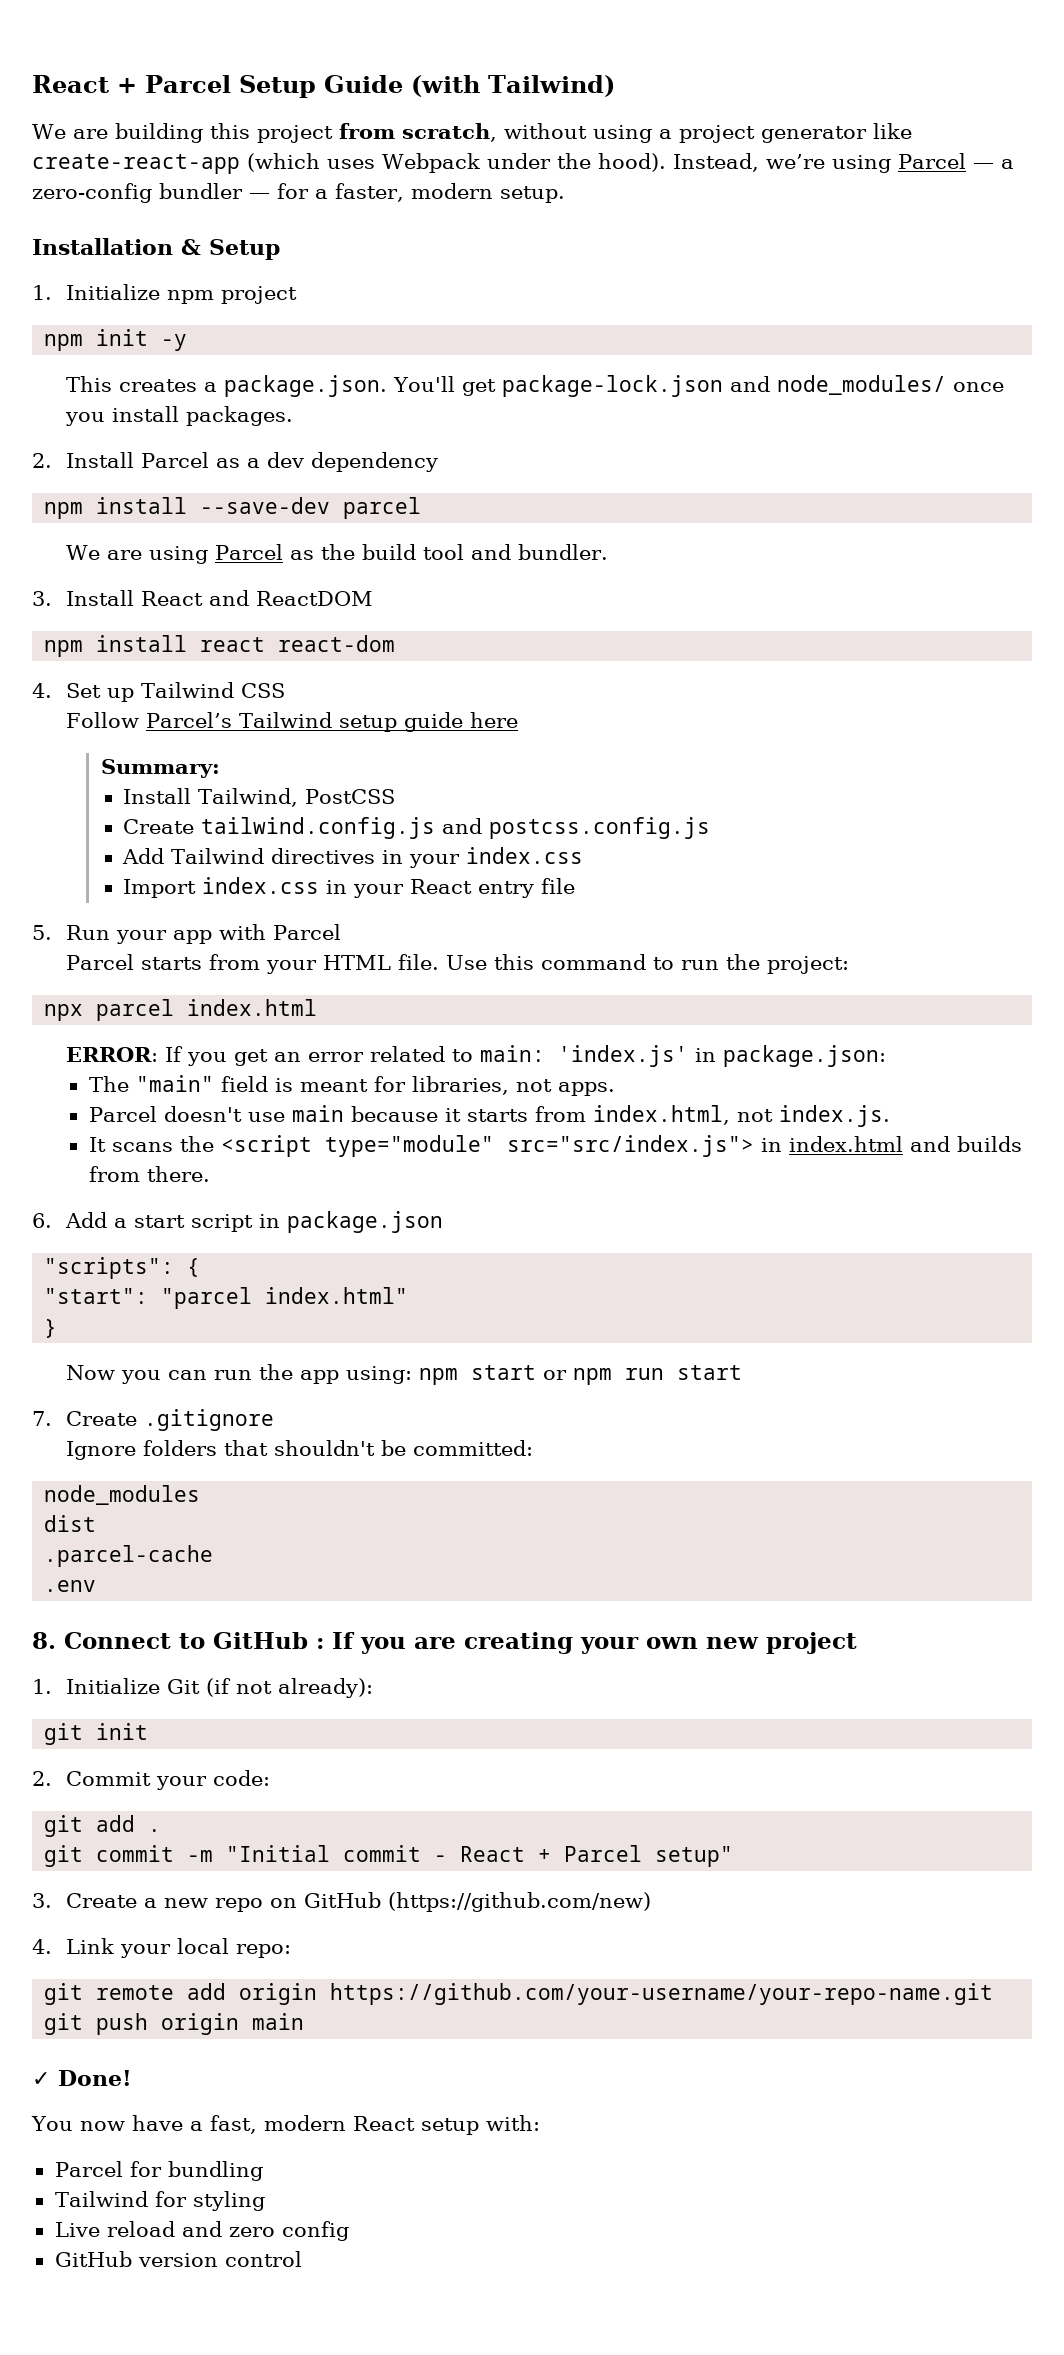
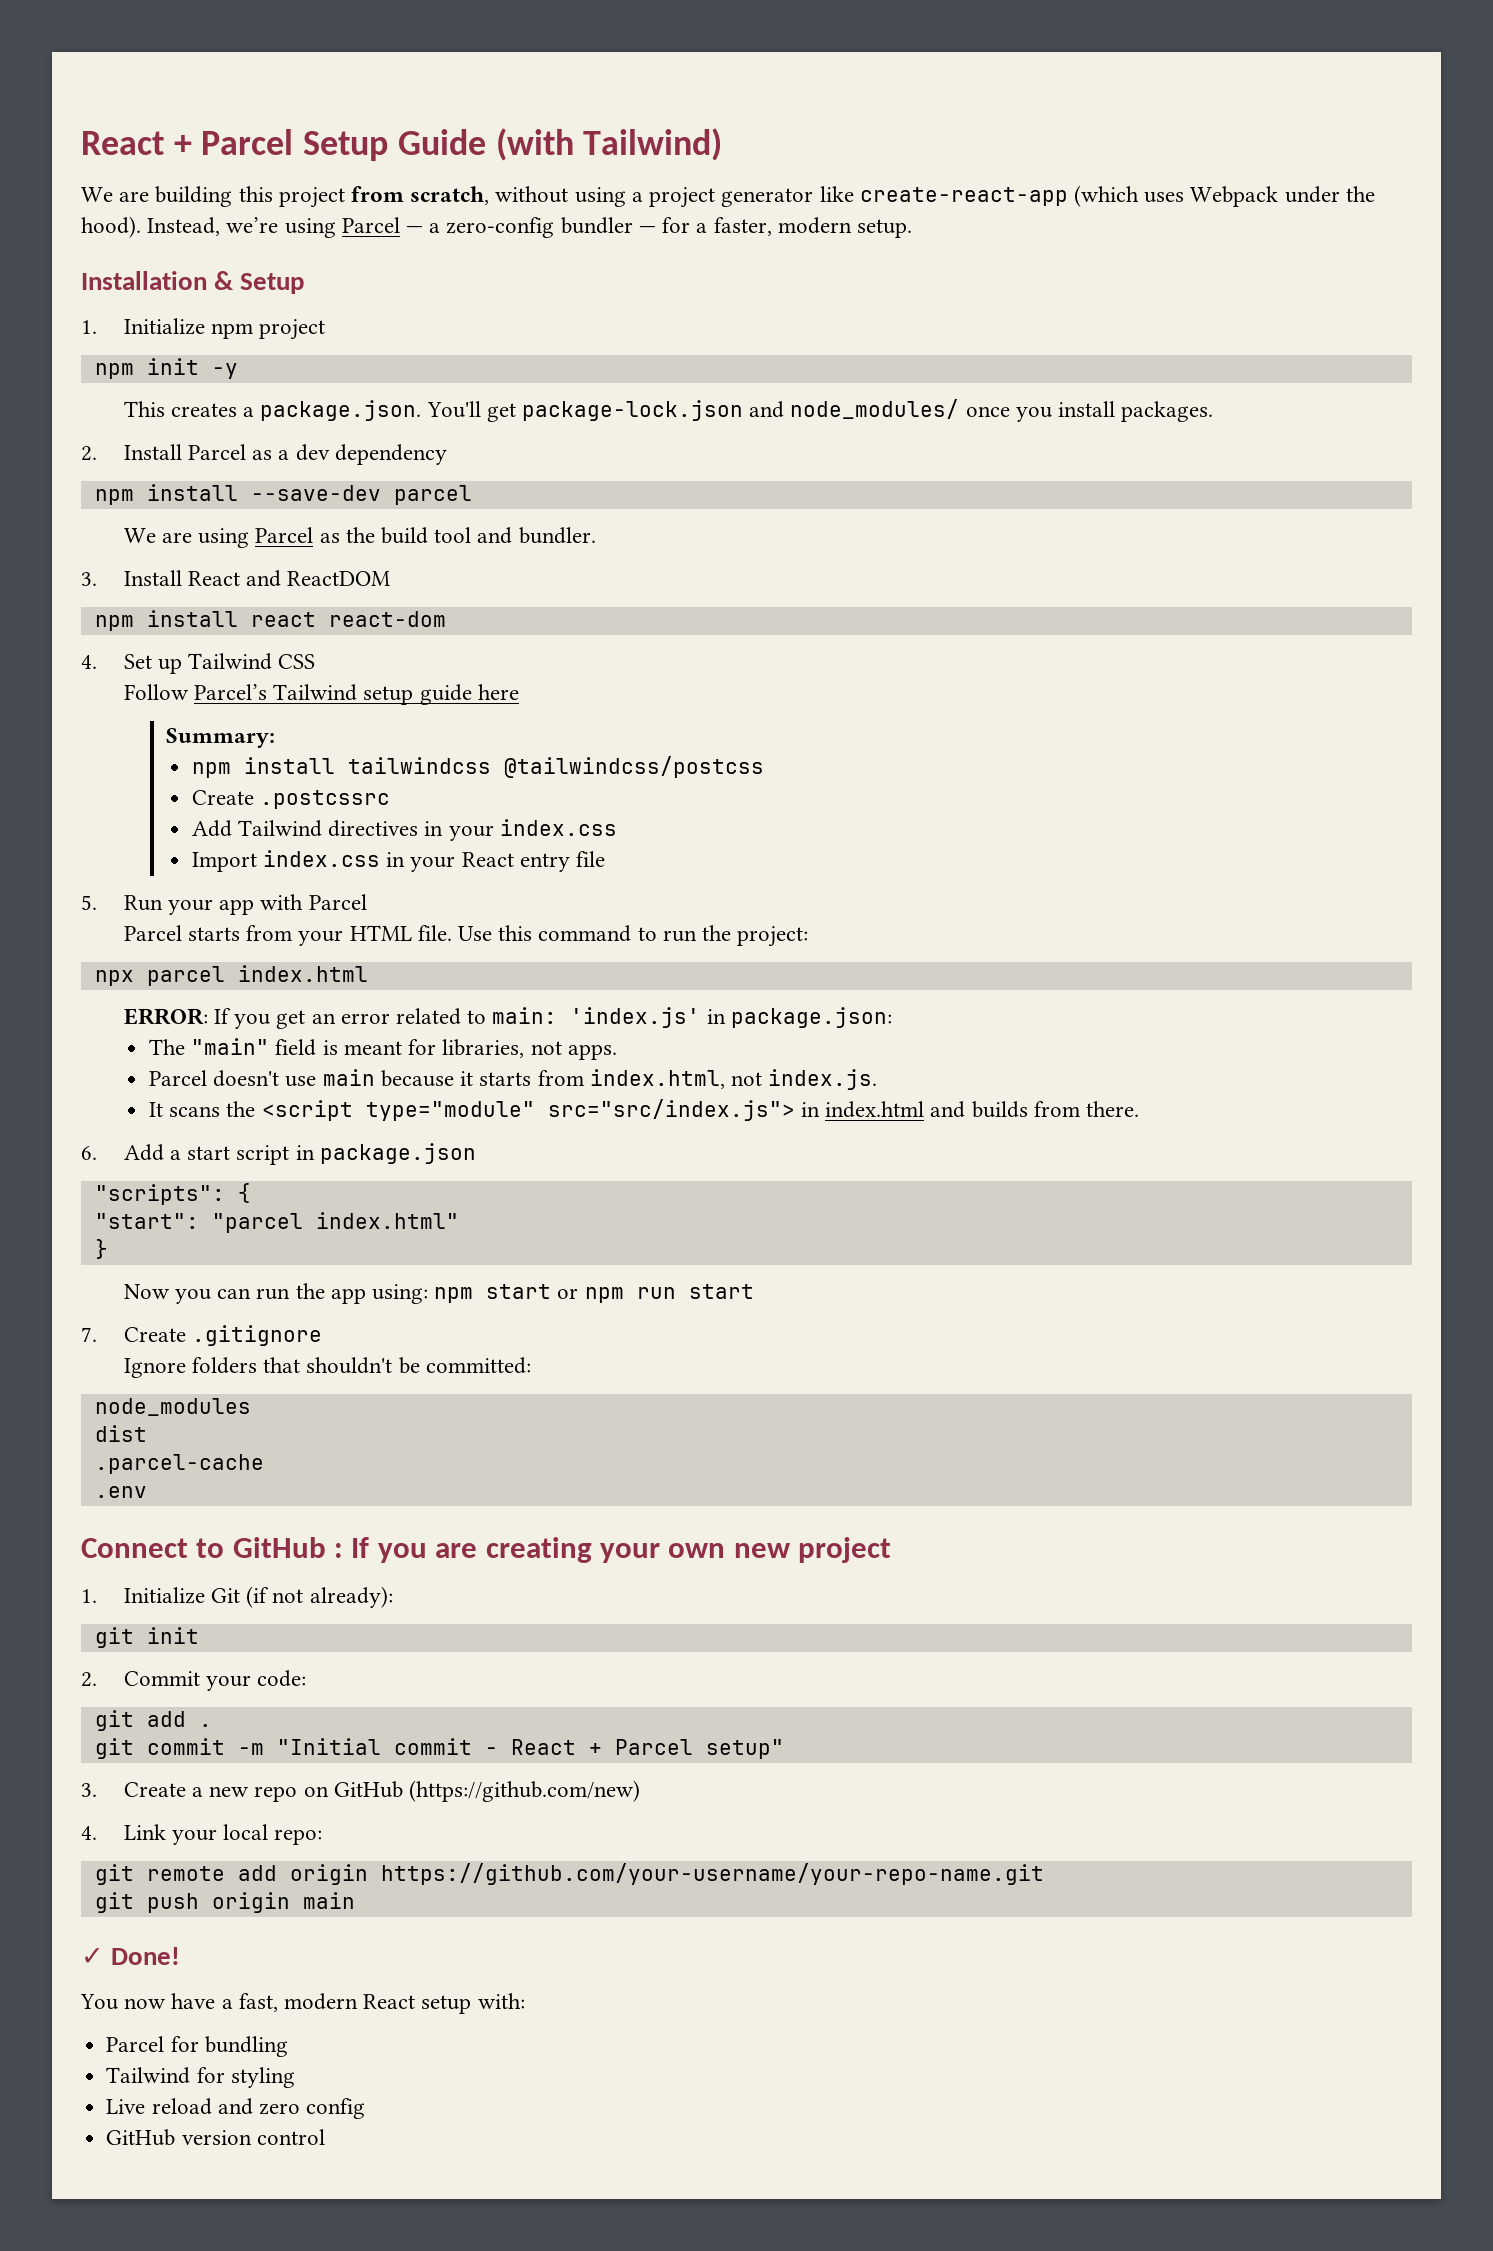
- Install Tailwind, PostCSS
- Create tailwind.config.js and postcss.config.js
+ npm install tailwindcss @tailwindcss/postcss
+ Create .postcssrc
- 8. Connect to GitHub : If you are creating your own new project
+ Connect to GitHub : If you are creating your own new project

